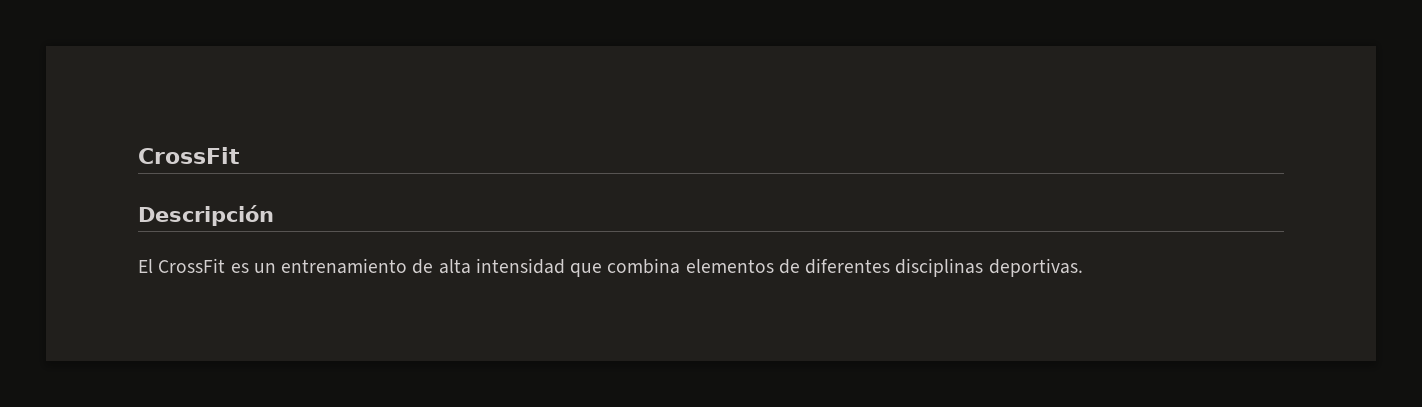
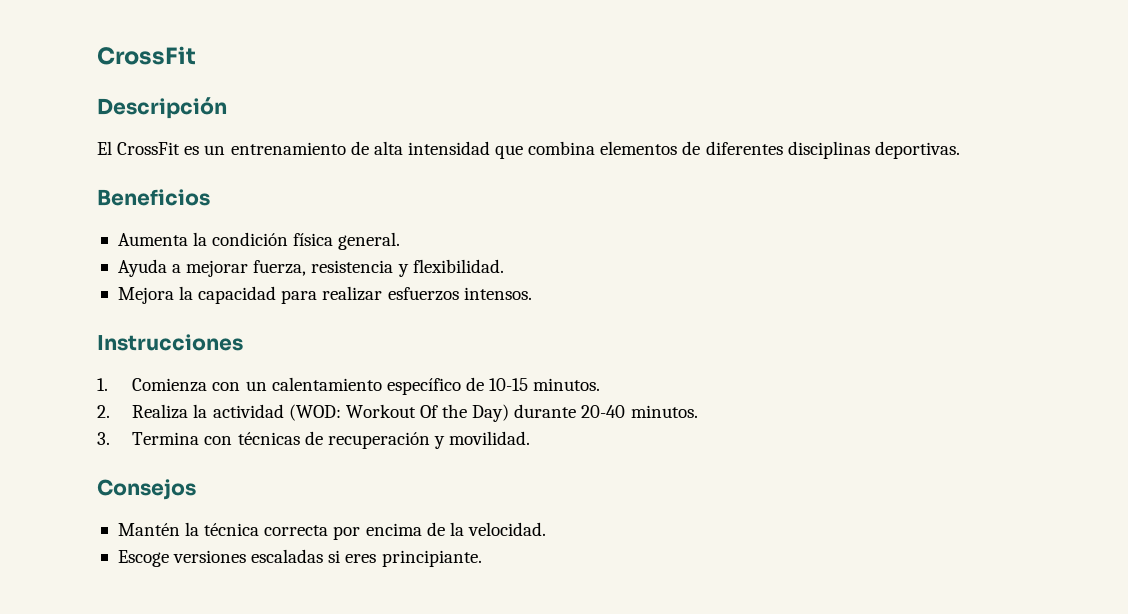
+ Beneficios
+ Aumenta la condición física general.
+ Ayuda a mejorar fuerza, resistencia y flexibilidad.
+ Mejora la capacidad para realizar esfuerzos intensos.
+ Instrucciones
+ 1. Comienza con un calentamiento específico de 10-15 minutos.
+ 2. Realiza la actividad (WOD: Workout Of the Day) durante 20-40 minutos.
+ 3. Termina con técnicas de recuperación y movilidad.
+ Consejos
+ Mantén la técnica correcta por encima de la velocidad.
+ Escoge versiones escaladas si eres principiante.

